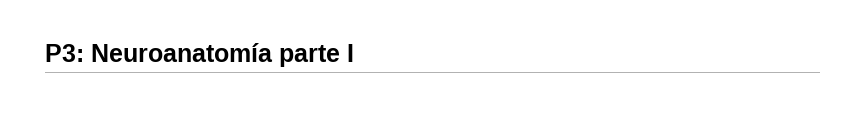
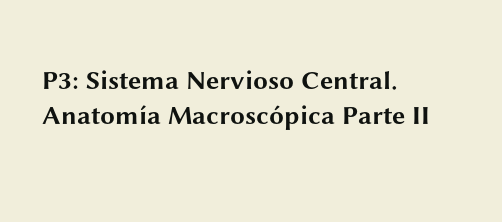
- P3: Neuroanatomía parte I
+ P3: Sistema Nervioso Central. Anatomía Macroscópica Parte II

